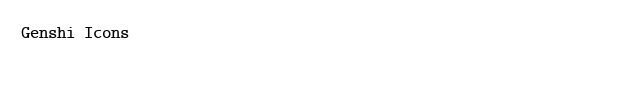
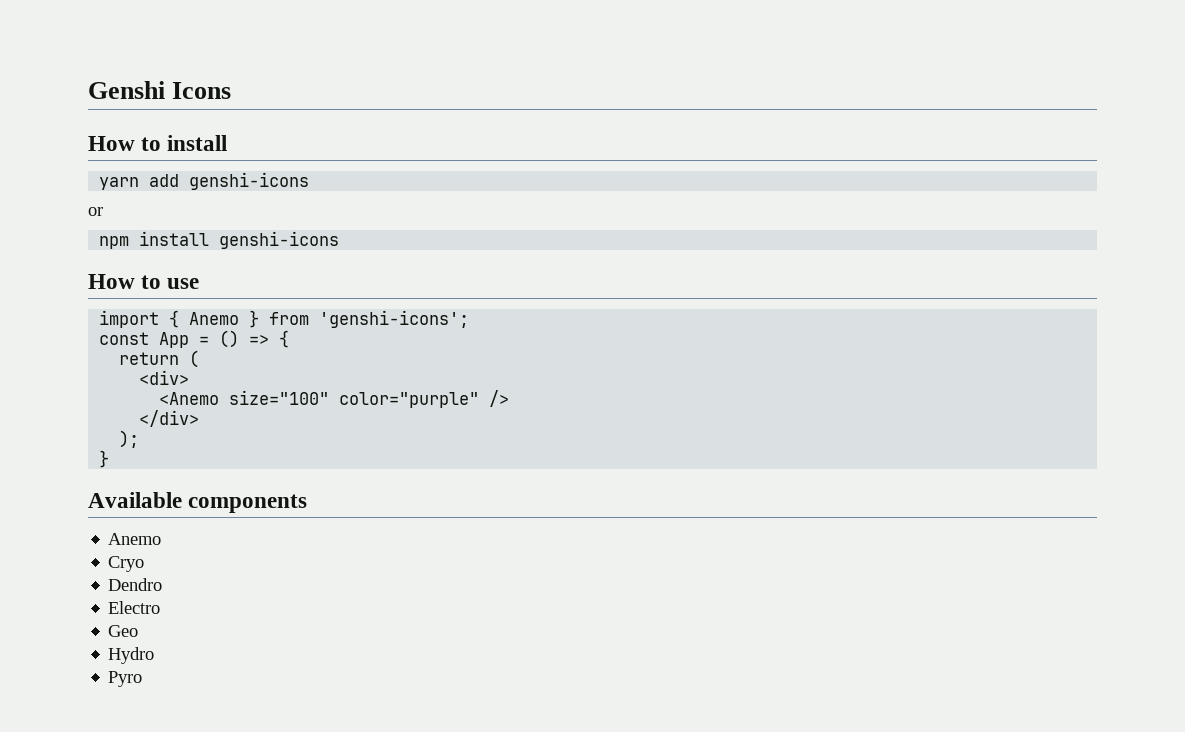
+ How to install
+ yarn add genshi-icons
+ or
+ npm install genshi-icons
+ How to use
+ import { Anemo } from 'genshi-icons';
+ const App = () => {
+ return (
+ <div>
+ <Anemo size="100" color="purple" />
+ </div>
+ );
+ }
+ Available components
+ Anemo
+ Cryo
+ Dendro
+ Electro
+ Geo
+ Hydro
+ Pyro

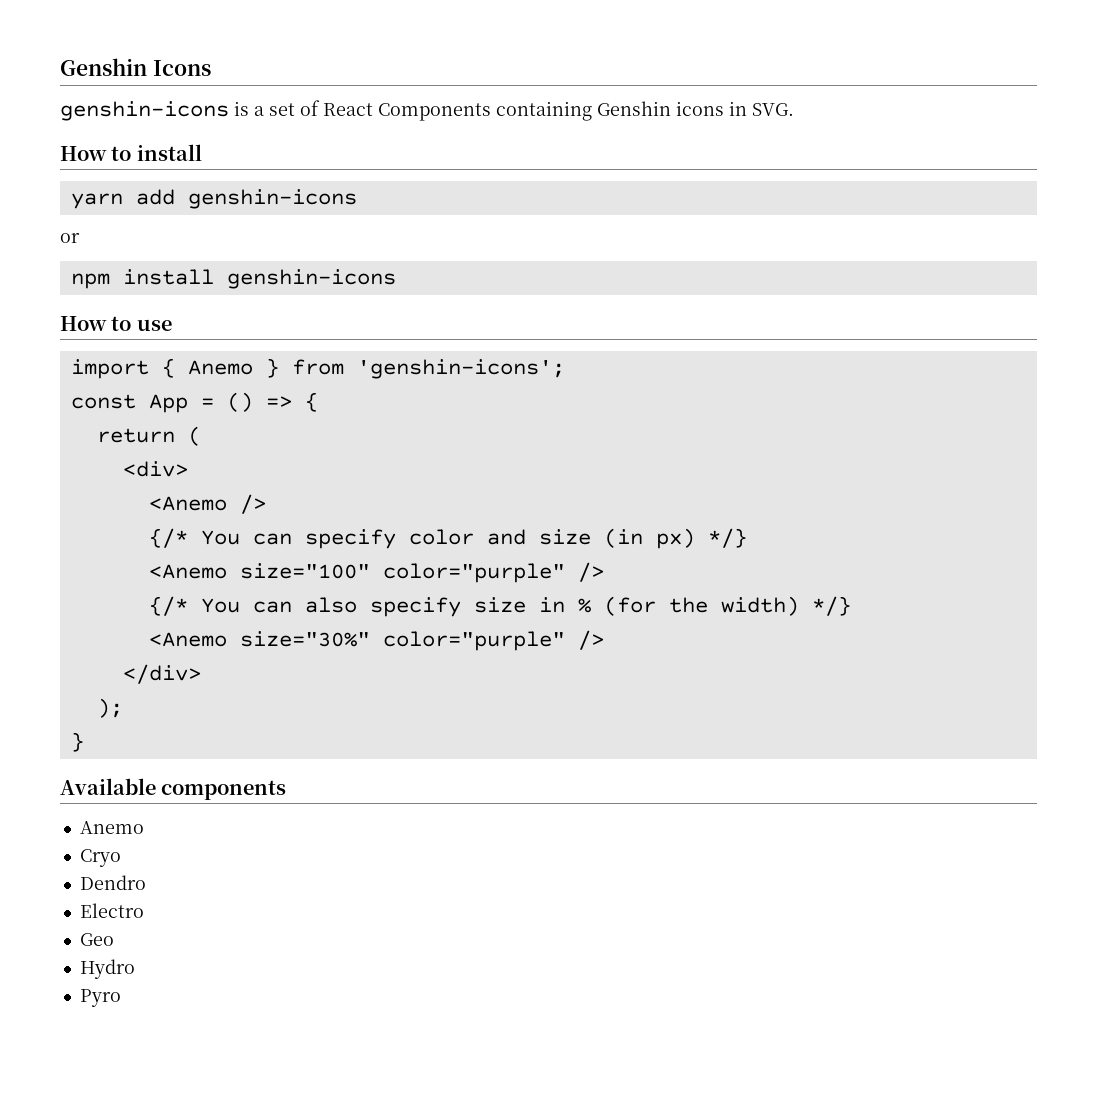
- Genshi Icons
+ Genshin Icons
+ genshin-icons is a set of React Components containing Genshin icons in SVG.
- yarn add genshi-icons
+ yarn add genshin-icons
- npm install genshi-icons
+ npm install genshin-icons
- import { Anemo } from 'genshi-icons';
+ import { Anemo } from 'genshin-icons';
+ <Anemo />
+ {/* You can specify color and size (in px) */}
  <Anemo size="100" color="purple" />
+ {/* You can also specify size in % (for the width) */}
+ <Anemo size="30%" color="purple" />

